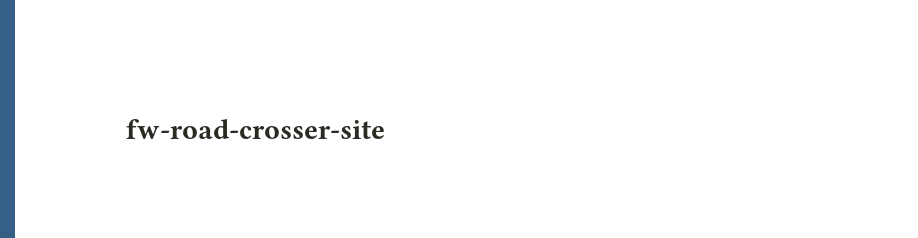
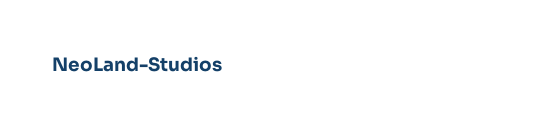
- fw-road-crosser-site
+ NeoLand-Studios

